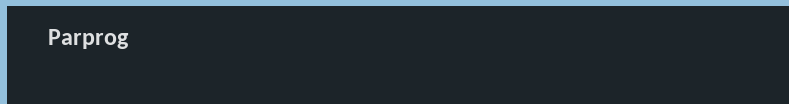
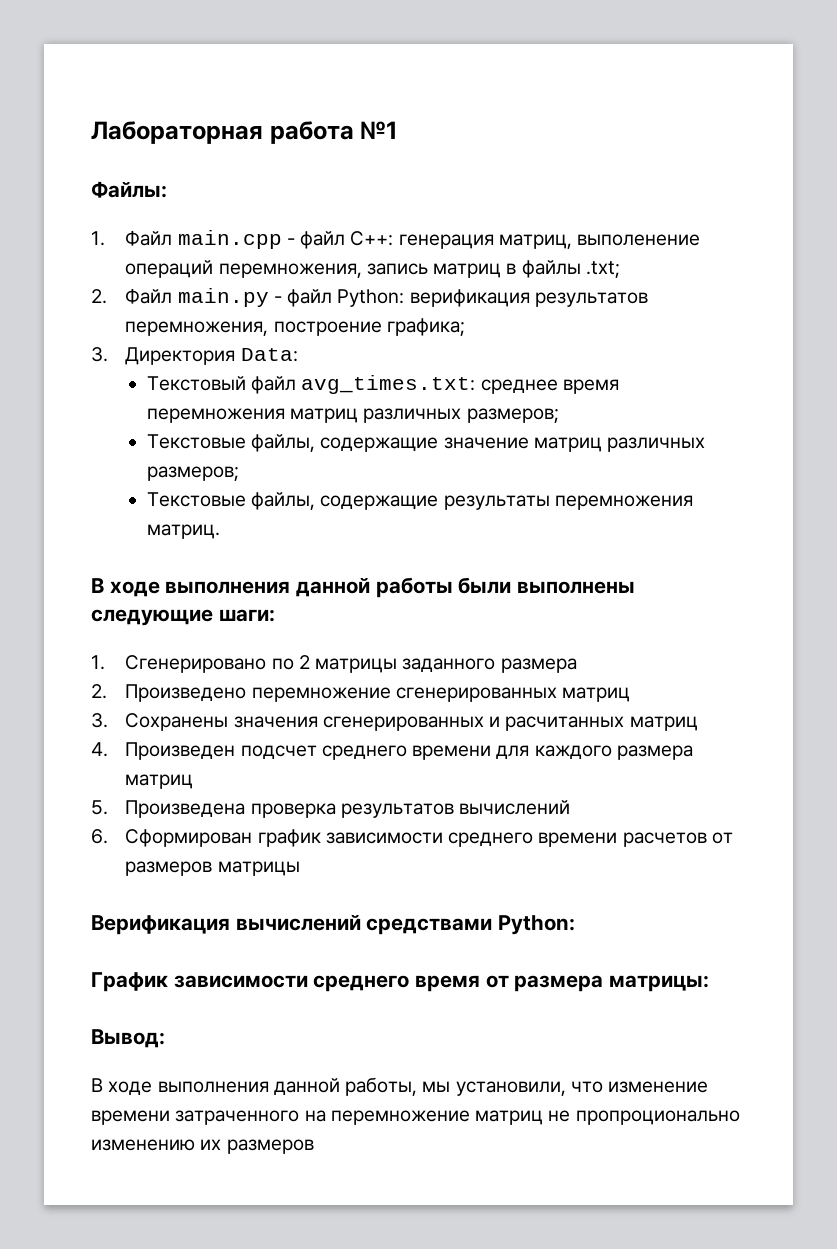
- Parprog
+ Лабораторная работа №1
+ Файлы:
+ 1. Файл main.cpp - файл C++: генерация матриц, выполенение операций перемножения, запись матриц в файлы .txt;
+ 2. Файл main.py - файл Python: верификация результатов перемножения, построение графика;
+ 3. Директория Data:
+ Текстовый файл avg_times.txt: среднее время перемножения матриц различных размеров;
+ Текстовые файлы, содержащие значение матриц различных размеров;
+ Текстовые файлы, содержащие результаты перемножения матриц.
+ В ходе выполнения данной работы были выполнены следующие шаги:
+ 1. Сгенерировано по 2 матрицы заданного размера
+ 2. Произведено перемножение сгенерированных матриц
+ 3. Сохранены значения сгенерированных и расчитанных матриц
+ 4. Произведен подсчет среднего времени для каждого размера матриц
+ 5. Произведена проверка результатов вычислений
+ 6. Сформирован график зависимости среднего времени расчетов от размеров матрицы
+ Верификация вычислений средствами Python:
+ График зависимости среднего время от размера матрицы:
+ Вывод:
+ В ходе выполнения данной работы, мы установили, что изменение времени затраченного на перемножение матриц не пропроционально изменению их размеров

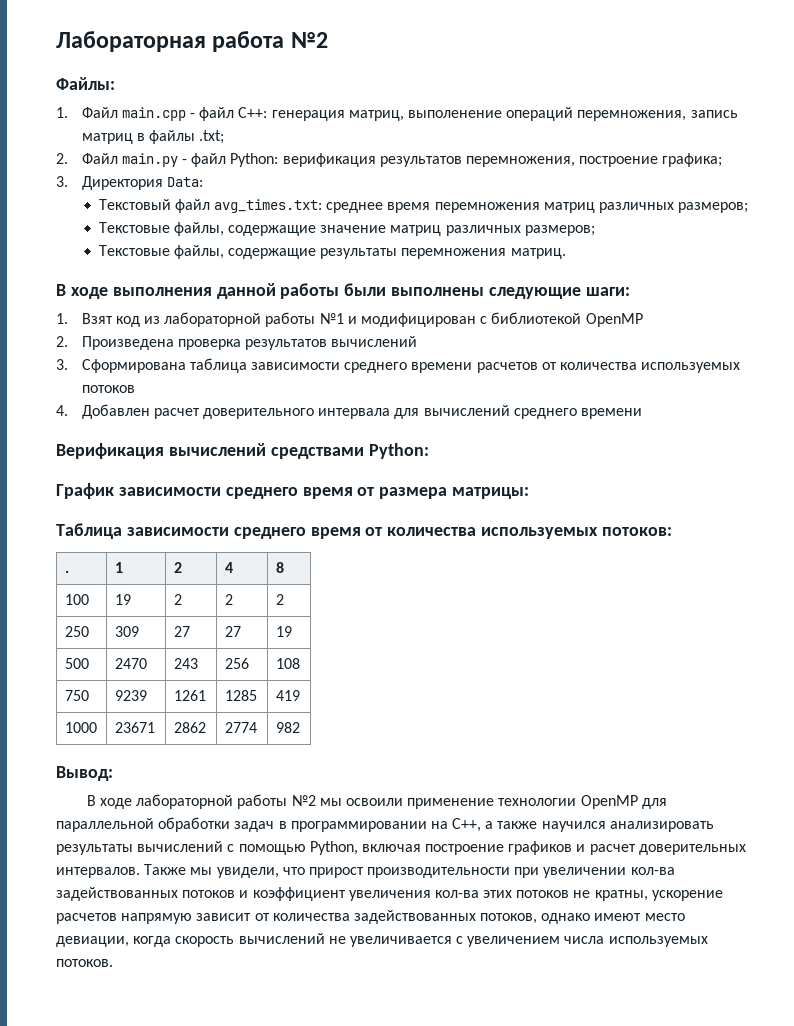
- Лабораторная работа №1
+ Лабораторная работа №2
- 1. Сгенерировано по 2 матрицы заданного размера
- 2. Произведено перемножение сгенерированных матриц
- 3. Сохранены значения сгенерированных и расчитанных матриц
- 4. Произведен подсчет среднего времени для каждого размера матриц
- 5. Произведена проверка результатов вычислений
+ 1. Взят код из лабораторной работы №1 и модифицирован с библиотекой OpenMP
+ 2. Произведена проверка результатов вычислений
- 6. Сформирован график зависимости среднего времени расчетов от размеров матрицы
+ 3. Сформирована таблица зависимости среднего времени расчетов от количества используемых потоков
+ 4. Добавлен расчет доверительного интервала для вычислений среднего времени
+ Таблица зависимости среднего время от количества используемых потоков:
+ . | 1 | 2 | 4 | 8
+ 100 | 19 | 2 | 2 | 2
+ 250 | 309 | 27 | 27 | 19
+ 500 | 2470 | 243 | 256 | 108
+ 750 | 9239 | 1261 | 1285 | 419
+ 1000 | 23671 | 2862 | 2774 | 982
  Вывод:
- В ходе выполнения данной работы, мы установили, что изменение времени затраченного на перемножение матриц не пропроционально изменению их размеров
+ В ходе лабораторной работы №2 мы освоили применение технологии OpenMP для параллельной обработки задач в программировании на C++, а также научился анализировать результаты вычислений с помощью Python, включая построение графиков и расчет доверительных интервалов. Также мы увидели, что прирост производительности при увеличении кол-ва задействованных потоков и коэффициент увеличения кол-ва этих потоков не кратны, ускорение расчетов напрямую зависит от количества задействованных потоков, однако имеют место девиации, когда скорость вычислений не увеличивается с увеличением числа используемых потоков.

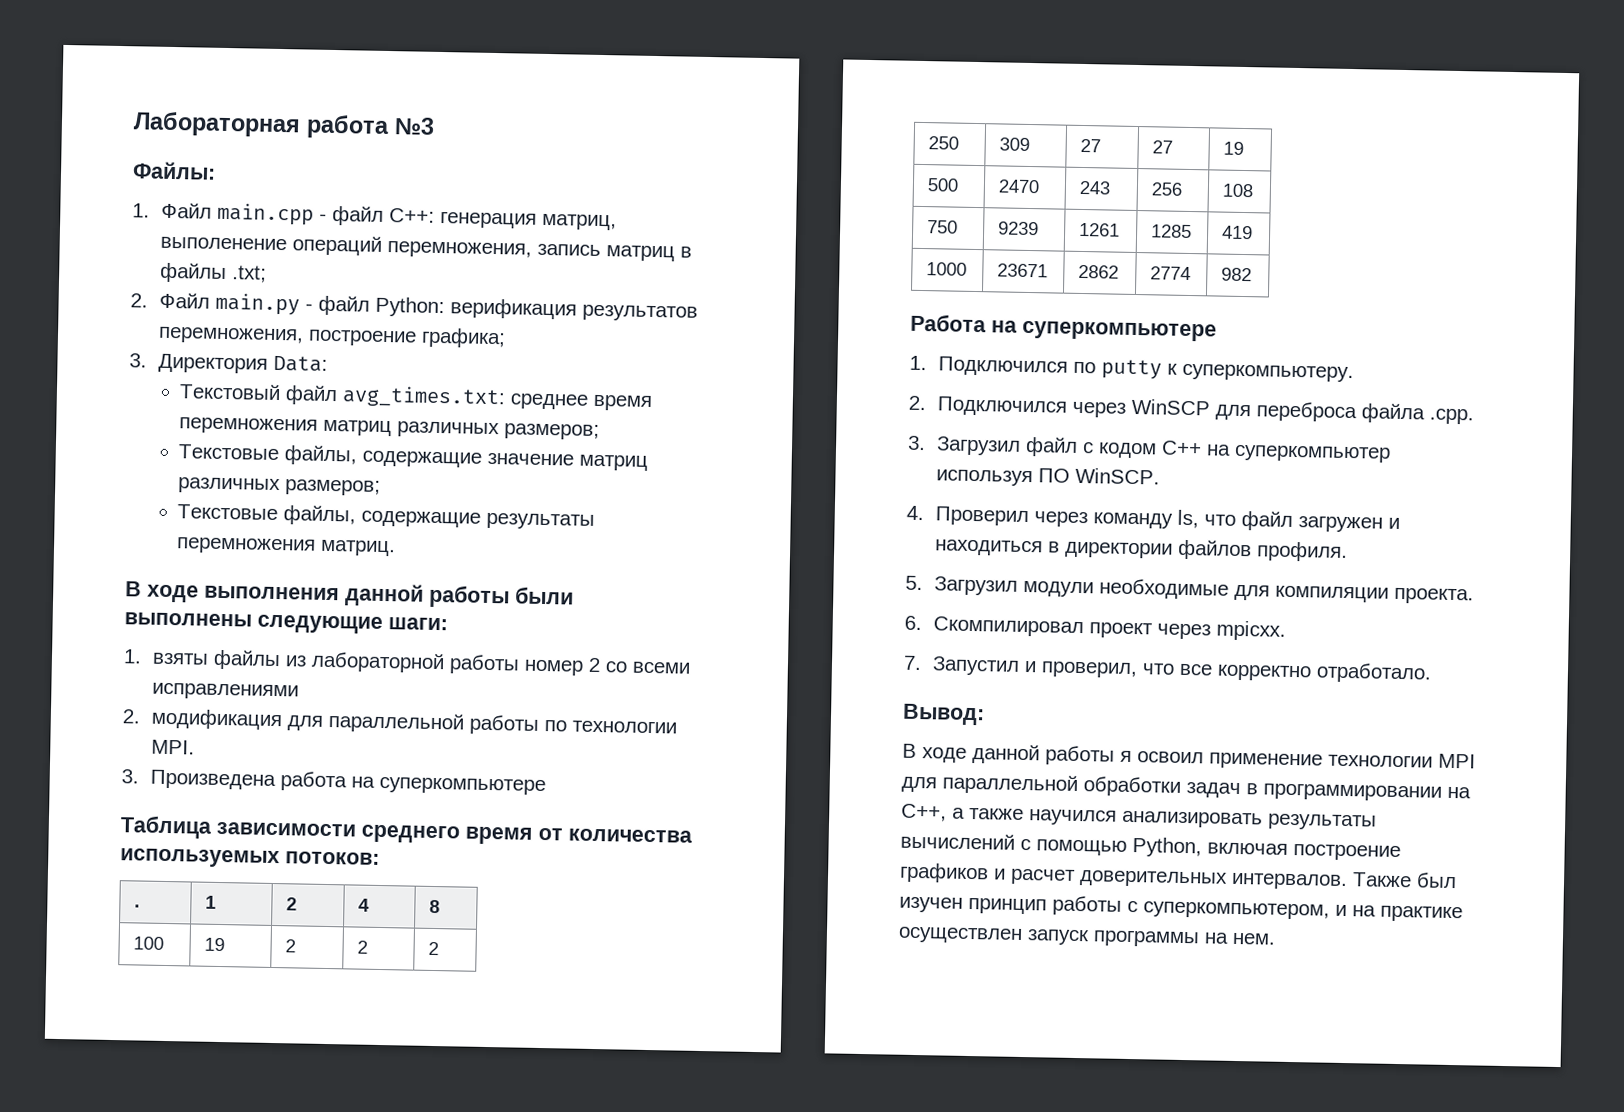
- Лабораторная работа №2
+ Лабораторная работа №3
- 1. Взят код из лабораторной работы №1 и модифицирован с библиотекой OpenMP
- 2. Произведена проверка результатов вычислений
- 3. Сформирована таблица зависимости среднего времени расчетов от количества используемых потоков
- 4. Добавлен расчет доверительного интервала для вычислений среднего времени
- Верификация вычислений средствами Python:
- График зависимости среднего время от размера матрицы:
+ 1. взяты файлы из лабораторной работы номер 2 со всеми исправлениями
+ 2. модификация для параллельной работы по технологии MPI.
+ 3. Произведена работа на суперкомпьютере
+ Работа на суперкомпьютере
+ 1. Подключился по putty к суперкомпьютеру.
+ 2. Подключился через WinSCP для переброса файла .cpp.
+ 3. Загрузил файл с кодом C++ на суперкомпьютер используя ПО WinSCP.
+ 4. Проверил через команду ls, что файл загружен и находиться в директории файлов профиля.
+ 5. Загрузил модули необходимые для компиляции проекта.
+ 6. Скомпилировал проект через mpicxx.
+ 7. Запустил и проверил, что все корректно отработало.
  Вывод:
- В ходе лабораторной работы №2 мы освоили применение технологии OpenMP для параллельной обработки задач в программировании на C++, а также научился анализировать результаты вычислений с помощью Python, включая построение графиков и расчет доверительных интервалов.
+ В ходе данной работы я освоил применение технологии MPI для параллельной обработки задач в программировании на C++, а также научился анализировать результаты вычислений с помощью Python, включая построение графиков и расчет доверительных интервалов.
- Также мы увидели, что прирост производительности при увеличении кол-ва задействованных потоков и коэффициент увеличения кол-ва этих потоков не кратны, ускорение расчетов напрямую зависит от количества задействованных потоков, однако имеют место девиации, когда скорость вычислений не увеличивается с увеличением числа используемых потоков.
+ Также был изучен принцип работы с суперкомпьютером, и на практике осуществлен запуск программы на нем.

